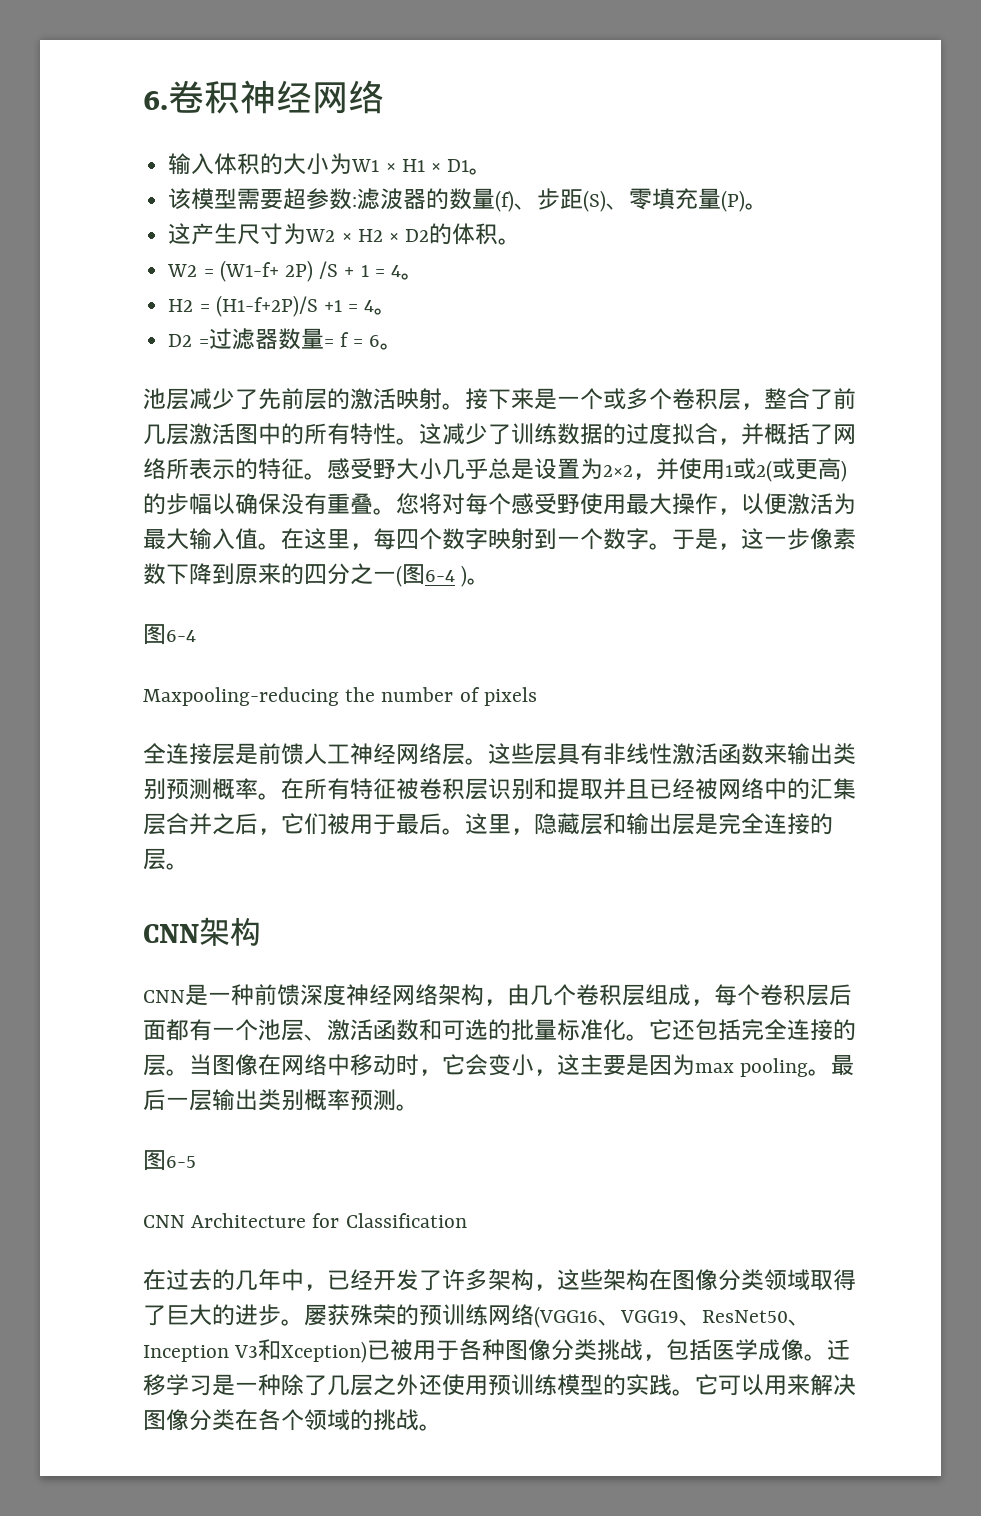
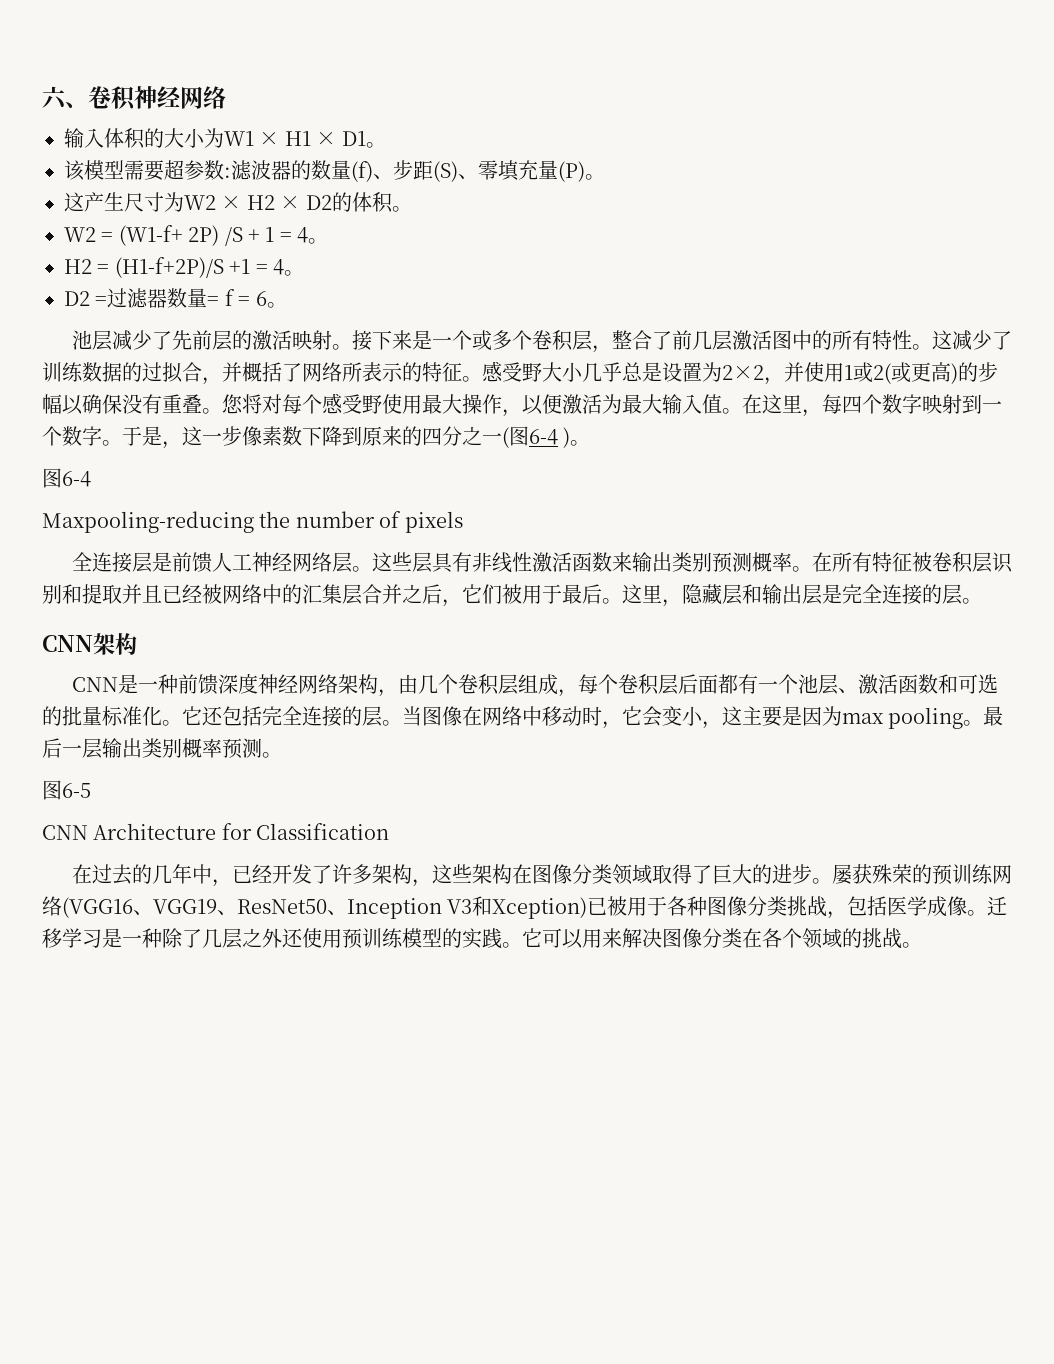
- 6.卷积神经网络
+ 六、卷积神经网络
- 这减少了训练数据的过度拟合，并概括了网络所表示的特征。
+ 这减少了训练数据的过拟合，并概括了网络所表示的特征。

